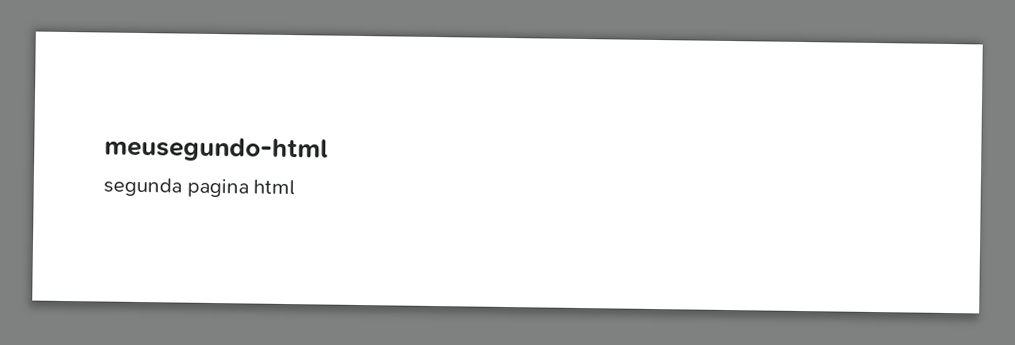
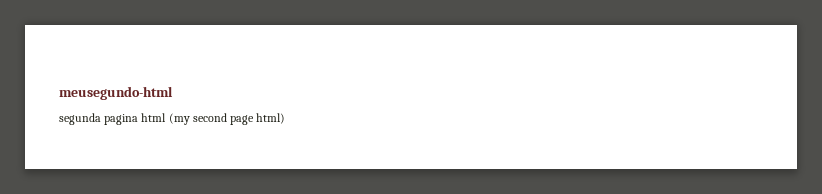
- segunda pagina html
+ segunda pagina html (my second page html)

